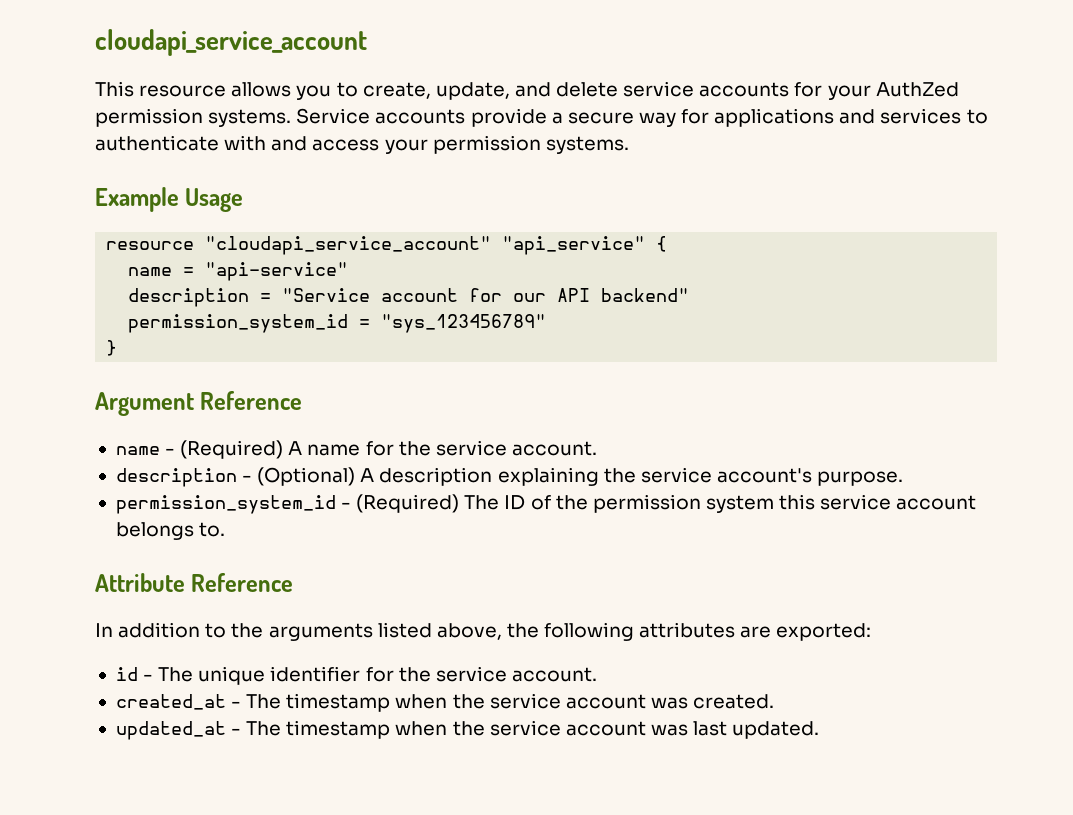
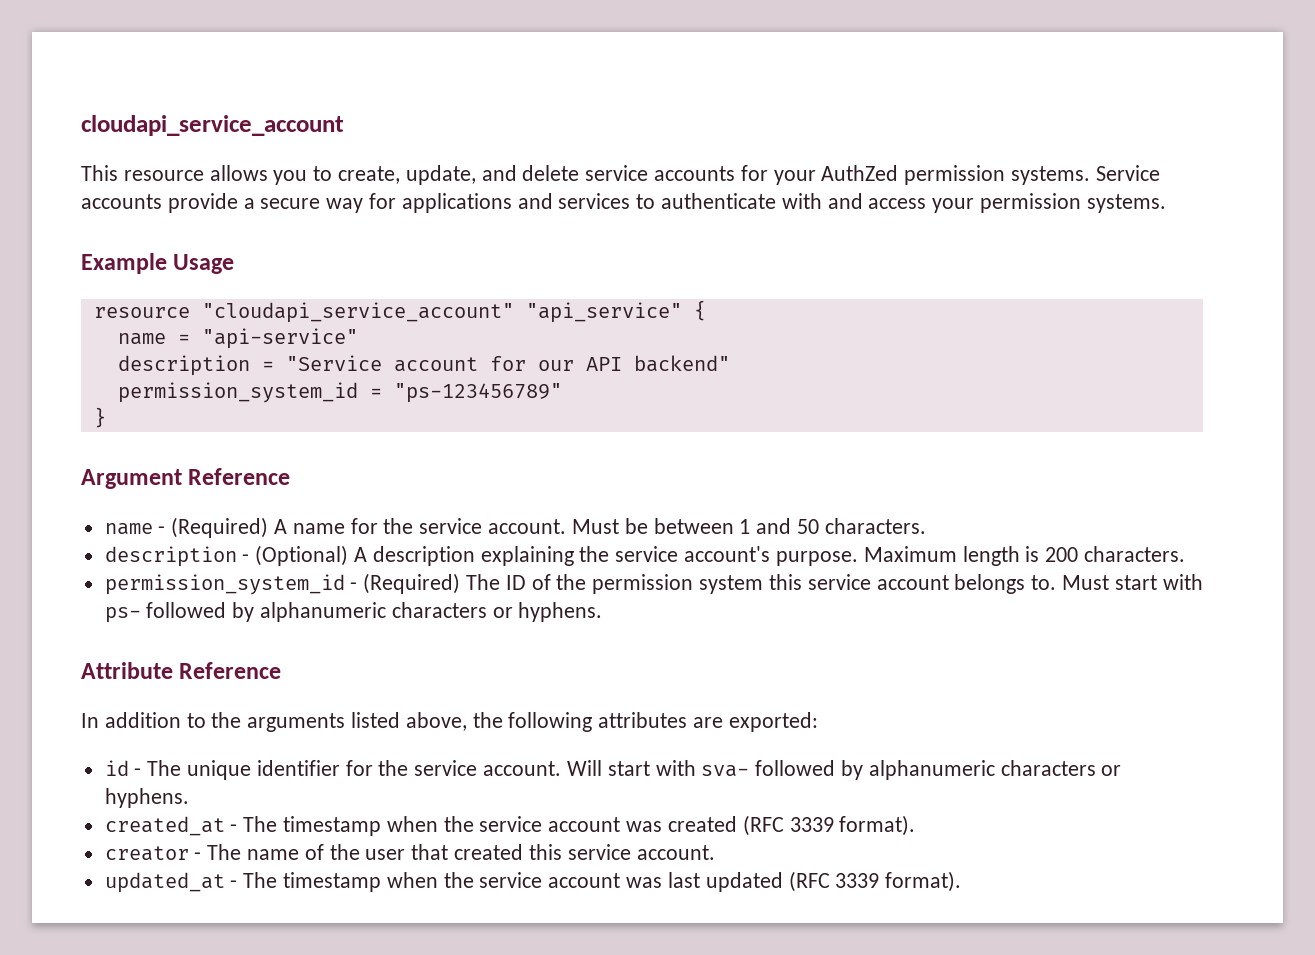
- permission_system_id = "sys_123456789"
+ permission_system_id = "ps-123456789"
+ Must be between 1 and 50 characters.
+ Maximum length is 200 characters.
+ Must start with ps- followed by alphanumeric characters or hyphens.
+ Will start with sva- followed by alphanumeric characters or hyphens.
- created_at - The timestamp when the service account was created.
+ created_at - The timestamp when the service account was created (RFC 3339 format).
+ creator - The name of the user that created this service account.
- updated_at - The timestamp when the service account was last updated.
+ updated_at - The timestamp when the service account was last updated (RFC 3339 format).

